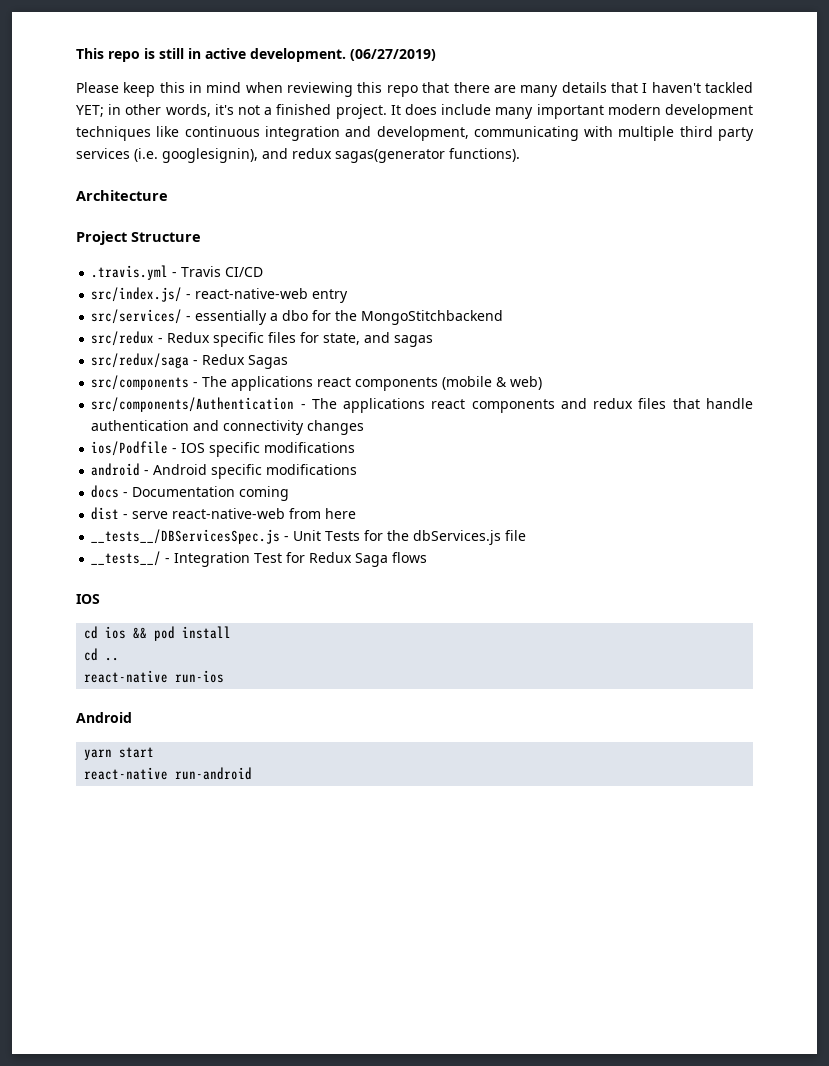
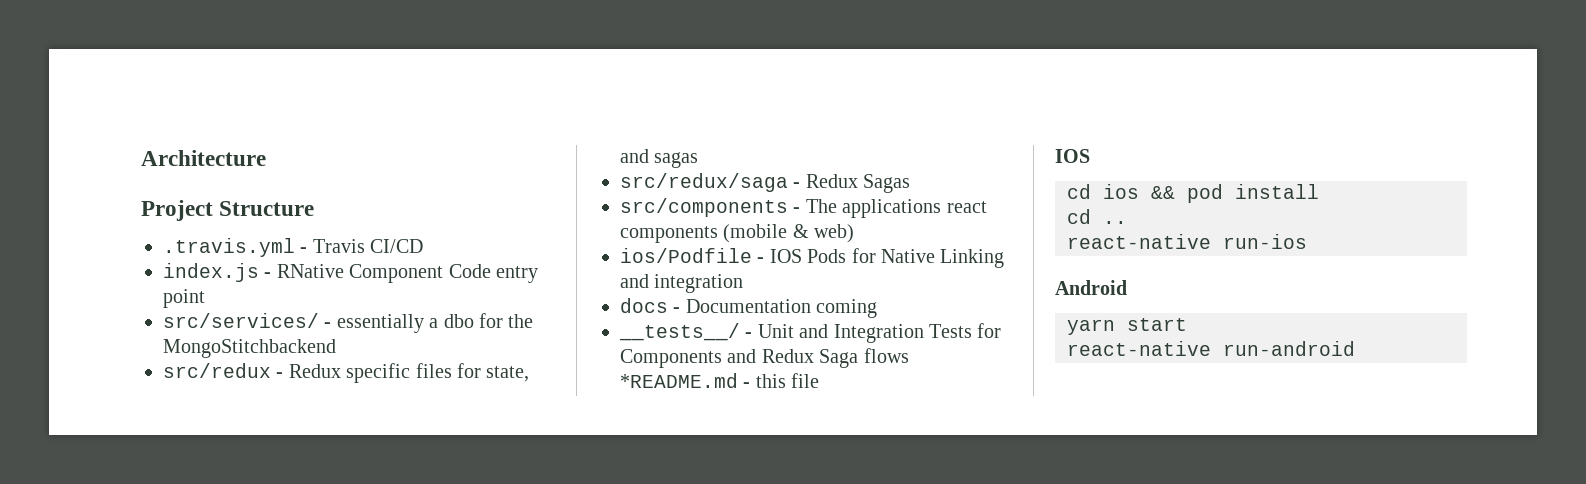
- This repo is still in active development. (06/27/2019)
- Please keep this in mind when reviewing this repo that there are many details that I haven't tackled YET; in other words, it's not a finished project. It does include many important modern development techniques like continuous integration and development, communicating with multiple third party services (i.e. googlesignin), and redux sagas(generator functions).
- src/index.js/ - react-native-web entry
+ index.js - RNative Component Code entry point
- src/components/Authentication - The applications react components and redux files that handle authentication and connectivity changes
- ios/Podfile - IOS specific modifications
- android - Android specific modifications
+ ios/Podfile - IOS Pods for Native Linking and integration
  docs - Documentation coming
- dist - serve react-native-web from here
- __tests__/DBServicesSpec.js - Unit Tests for the dbServices.js file
- __tests__/ - Integration Test for Redux Saga flows
+ __tests__/ - Unit and Integration Tests for Components and Redux Saga flows *README.md - this file

